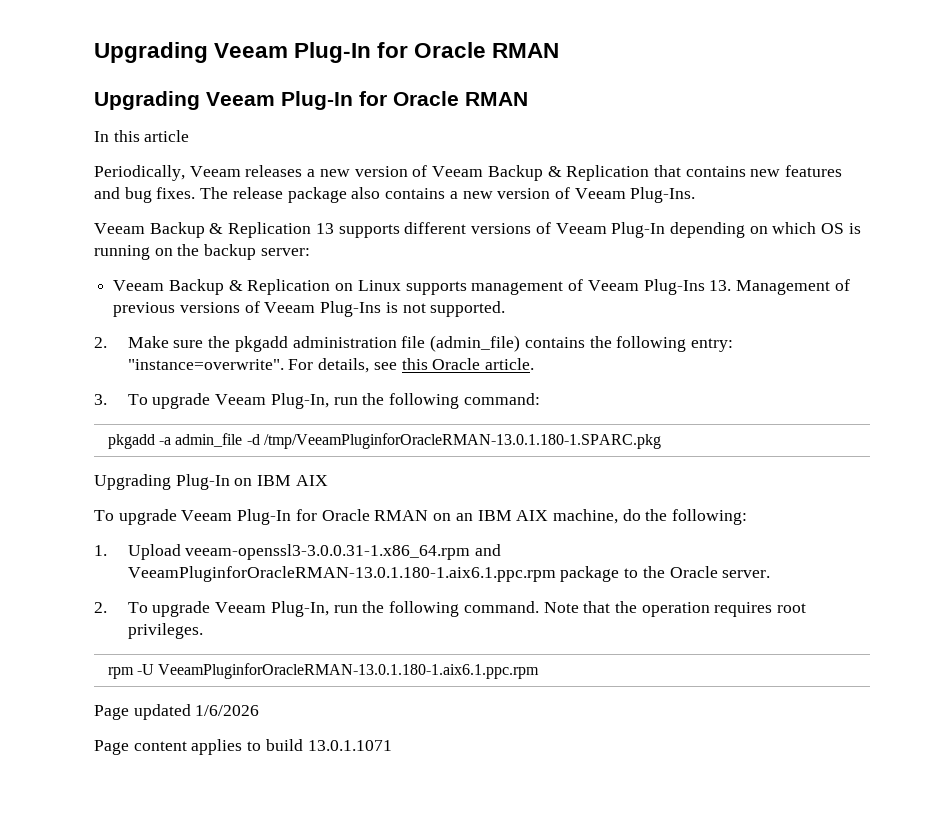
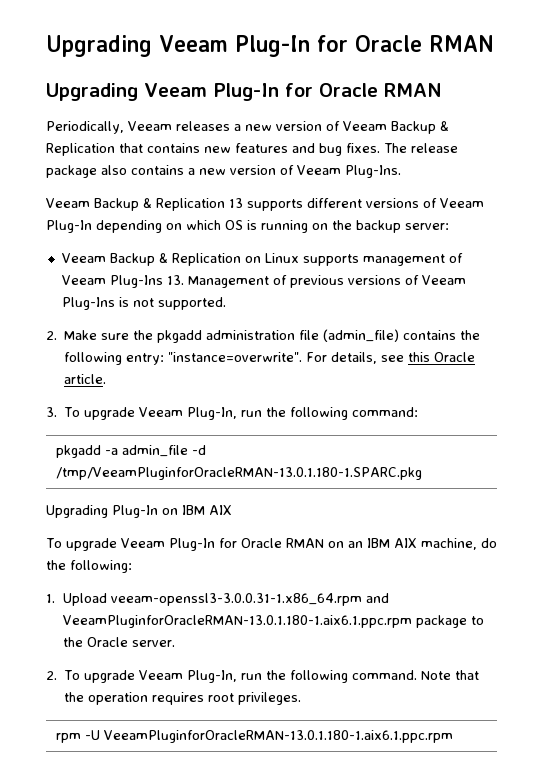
- In this article
- Page updated 1/6/2026
- Page content applies to build 13.0.1.1071

